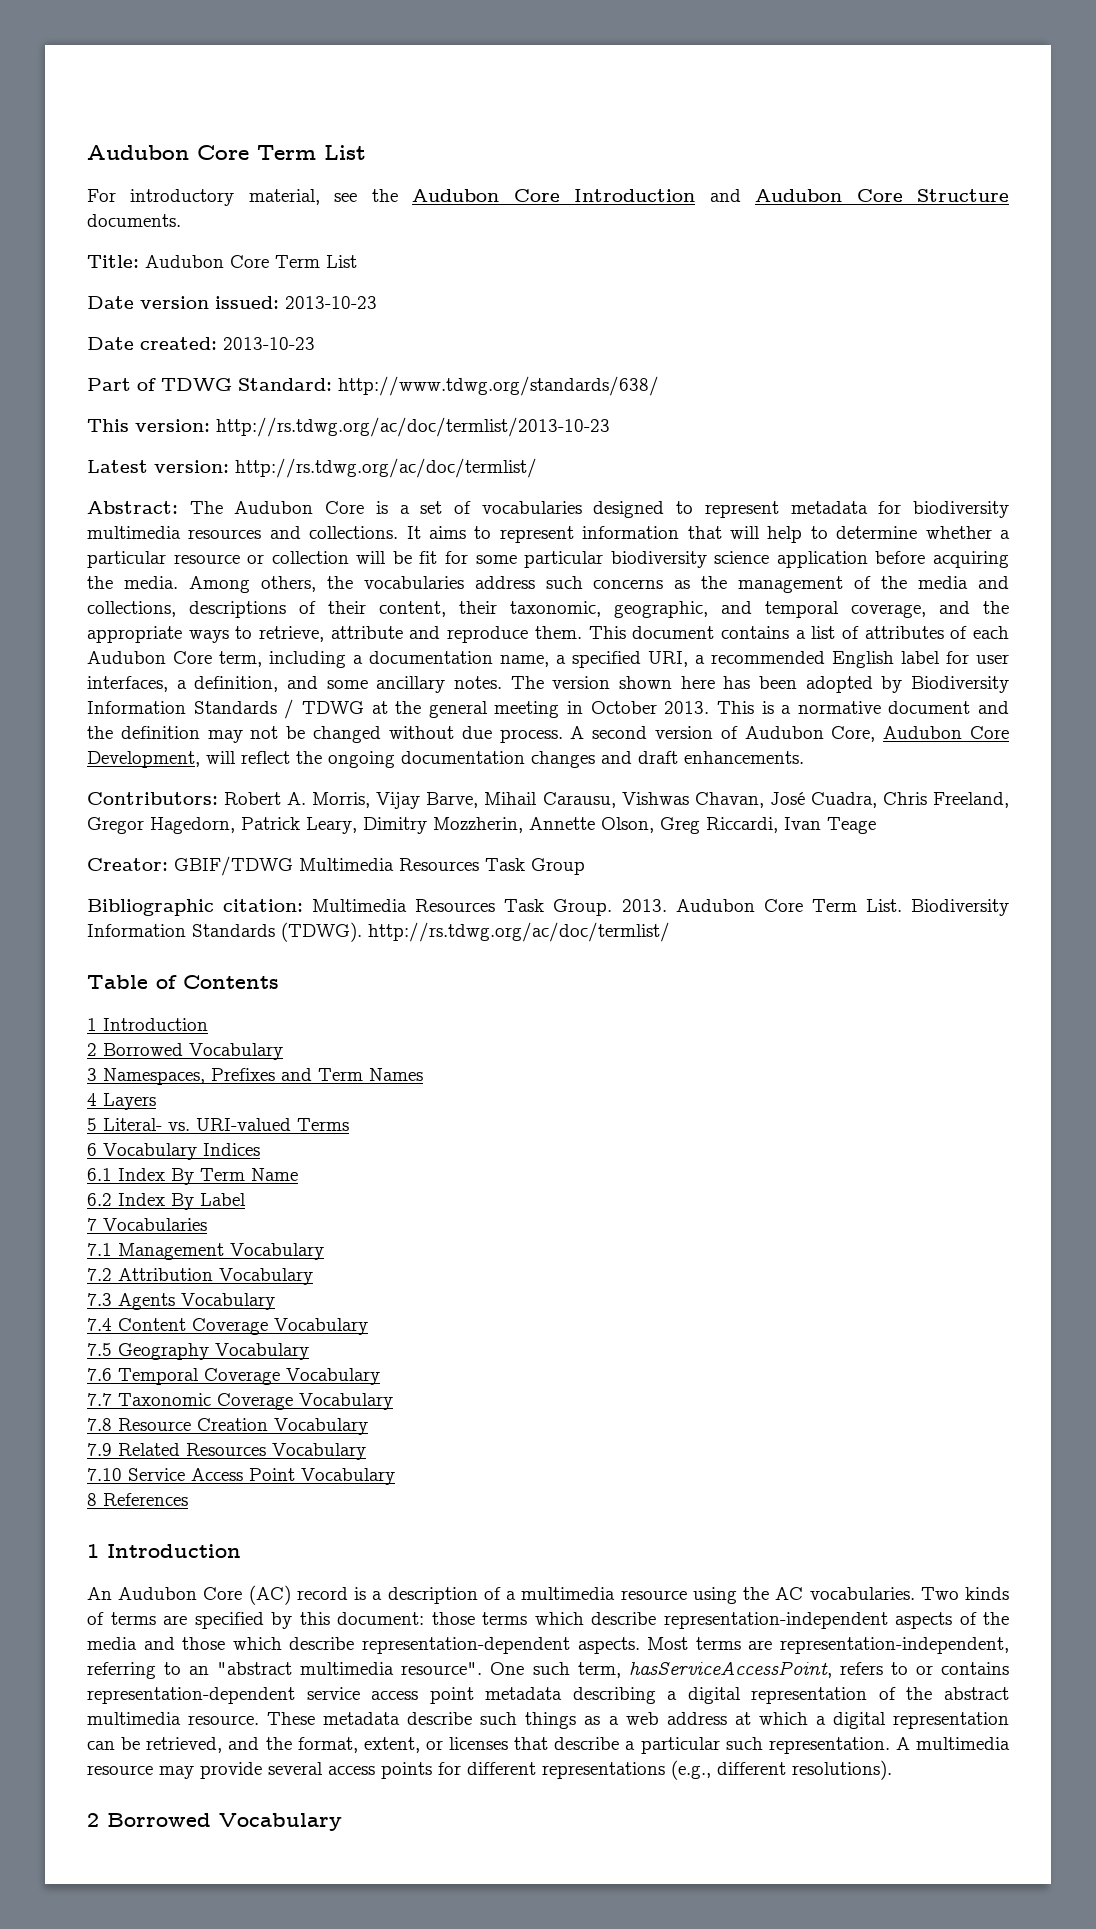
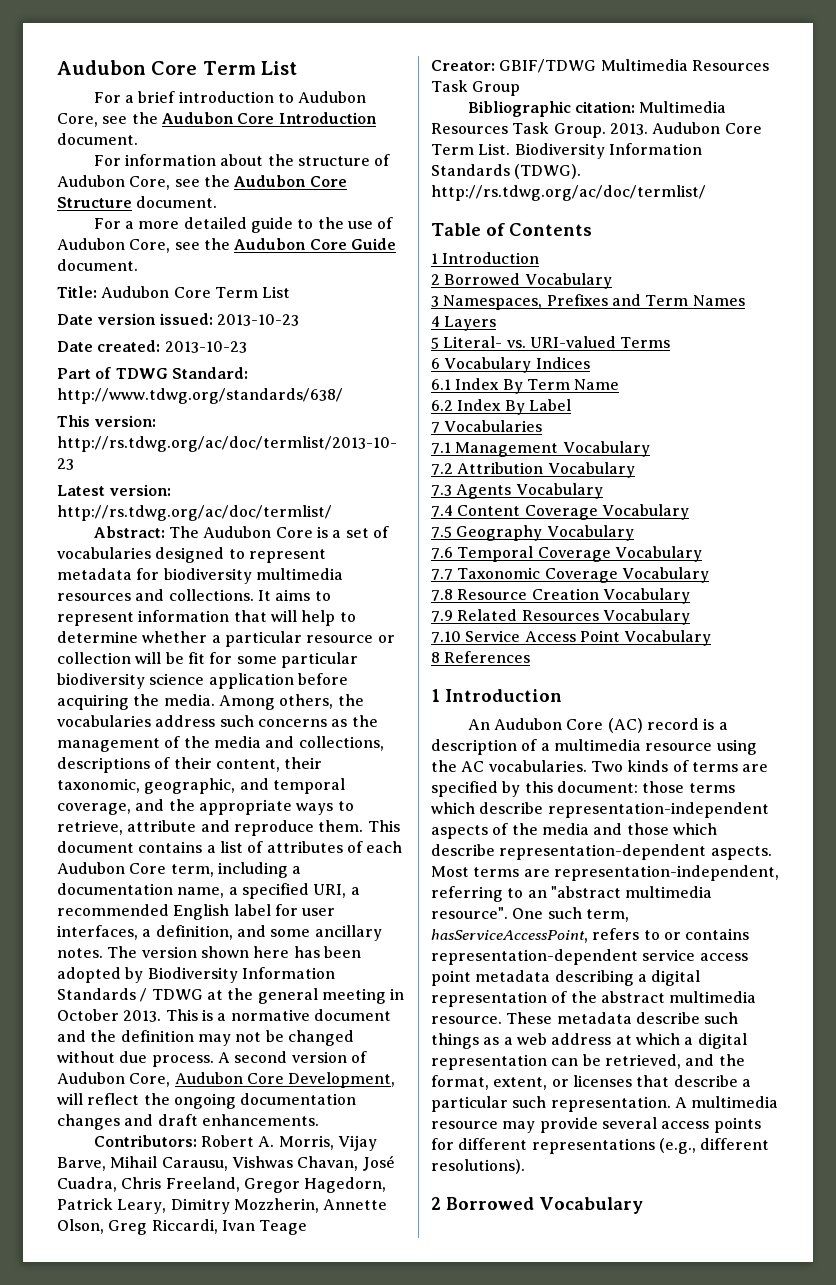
- For introductory material, see the Audubon Core Introduction and Audubon Core Structure documents.
+ For a brief introduction to Audubon Core, see the Audubon Core Introduction document.
+ For information about the structure of Audubon Core, see the Audubon Core Structure document.
+ For a more detailed guide to the use of Audubon Core, see the Audubon Core Guide document.

